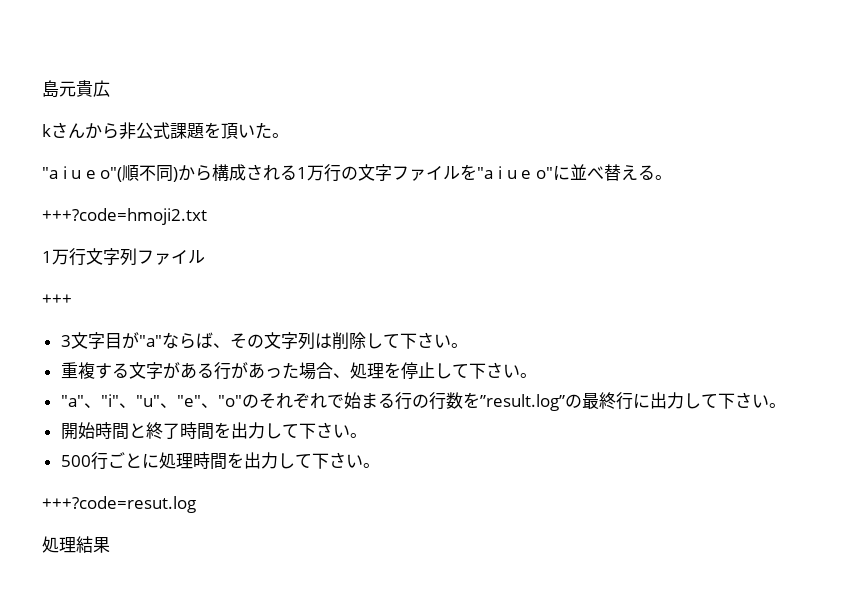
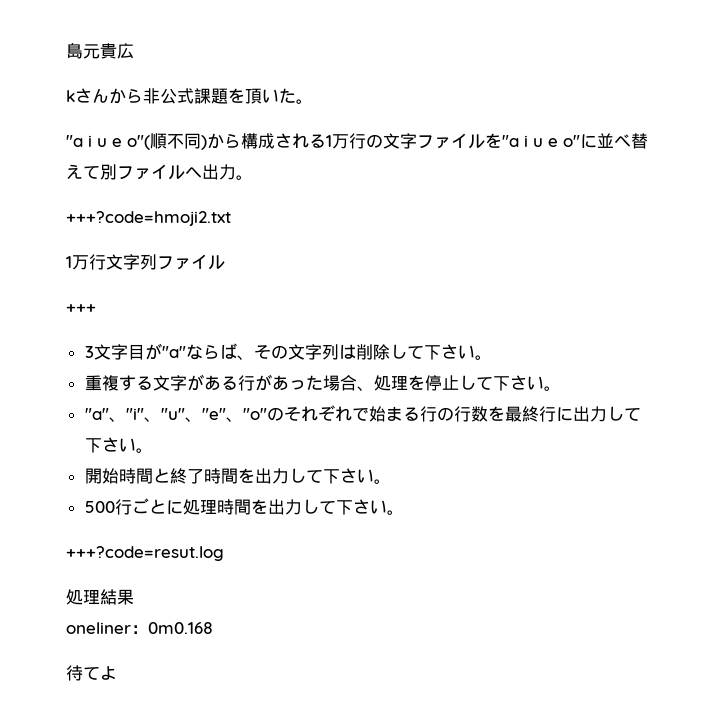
- "a i u e o"(順不同)から構成される1万行の文字ファイルを"a i u e o"に並べ替える。
+ "a i u e o"(順不同)から構成される1万行の文字ファイルを"a i u e o"に並べ替えて別ファイルへ出力。
- "a"、"i"、"u"、"e"、"o"のそれぞれで始まる行の行数を”result.log”の最終行に出力して下さい。
+ "a"、"i"、"u"、"e"、"o"のそれぞれで始まる行の行数を最終行に出力して下さい。
+ oneliner：0m0.168
+ 待てよ

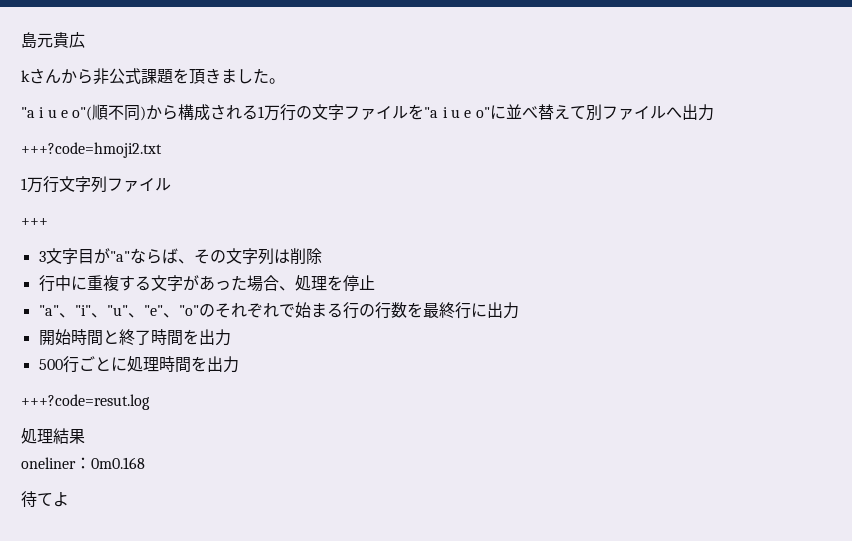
- kさんから非公式課題を頂いた。
+ kさんから非公式課題を頂きました。
- "a i u e o"(順不同)から構成される1万行の文字ファイルを"a i u e o"に並べ替えて別ファイルへ出力。
+ "a i u e o"(順不同)から構成される1万行の文字ファイルを"a i u e o"に並べ替えて別ファイルへ出力
- 3文字目が"a"ならば、その文字列は削除して下さい。
- 重複する文字がある行があった場合、処理を停止して下さい。
+ 3文字目が"a"ならば、その文字列は削除
+ 行中に重複する文字があった場合、処理を停止
- "a"、"i"、"u"、"e"、"o"のそれぞれで始まる行の行数を最終行に出力して下さい。
+ "a"、"i"、"u"、"e"、"o"のそれぞれで始まる行の行数を最終行に出力
- 開始時間と終了時間を出力して下さい。
+ 開始時間と終了時間を出力
- 500行ごとに処理時間を出力して下さい。
+ 500行ごとに処理時間を出力

